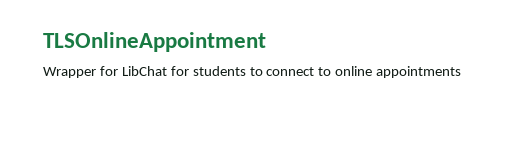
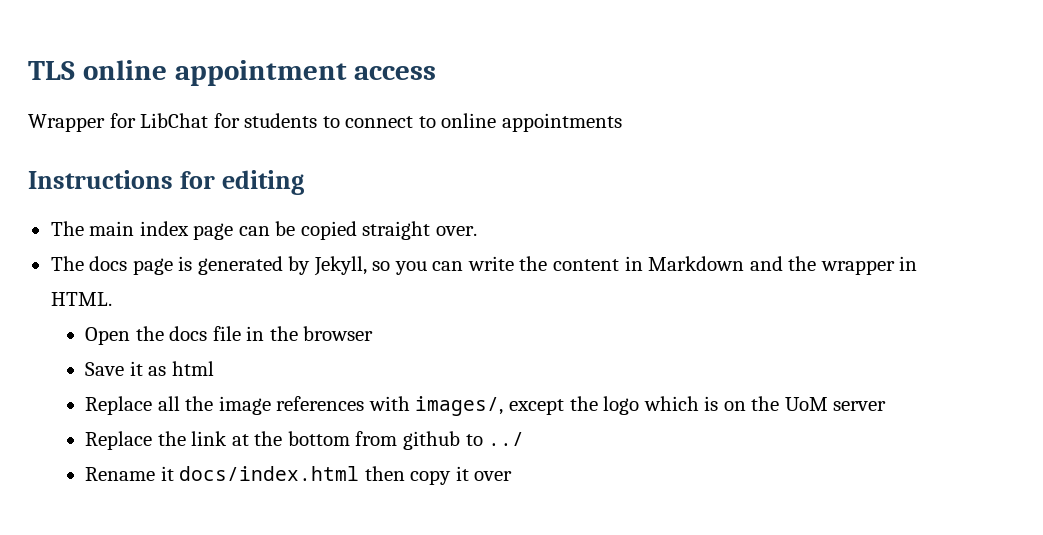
- TLSOnlineAppointment
+ TLS online appointment access
+ Instructions for editing
+ The main index page can be copied straight over.
+ The docs page is generated by Jekyll, so you can write the content in Markdown and the wrapper in HTML.
+ Open the docs file in the browser
+ Save it as html
+ Replace all the image references with images/, except the logo which is on the UoM server
+ Replace the link at the bottom from github to ../
+ Rename it docs/index.html then copy it over

